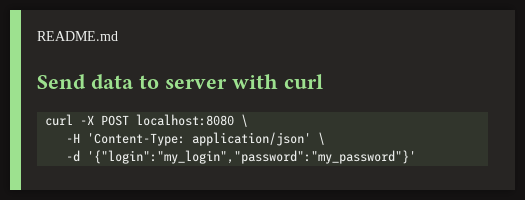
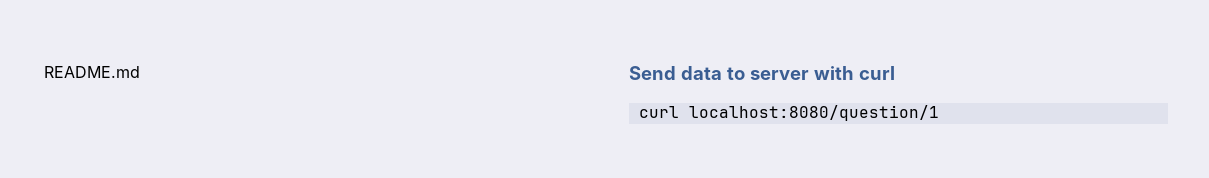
- curl -X POST localhost:8080 \
- -H 'Content-Type: application/json' \
- -d '{"login":"my_login","password":"my_password"}'
+ curl localhost:8080/question/1

